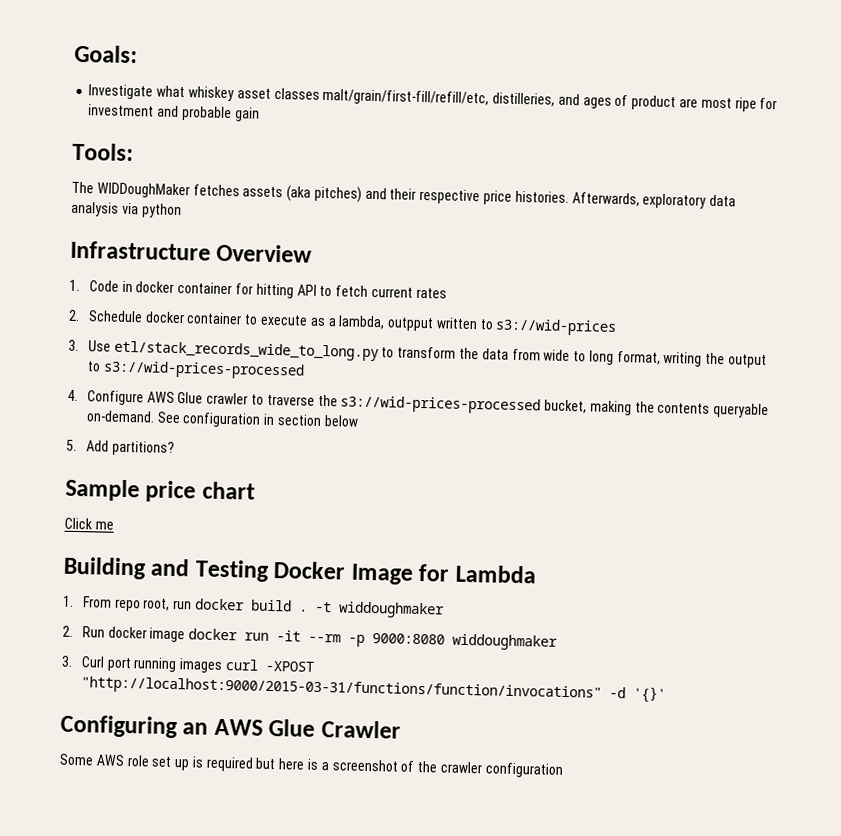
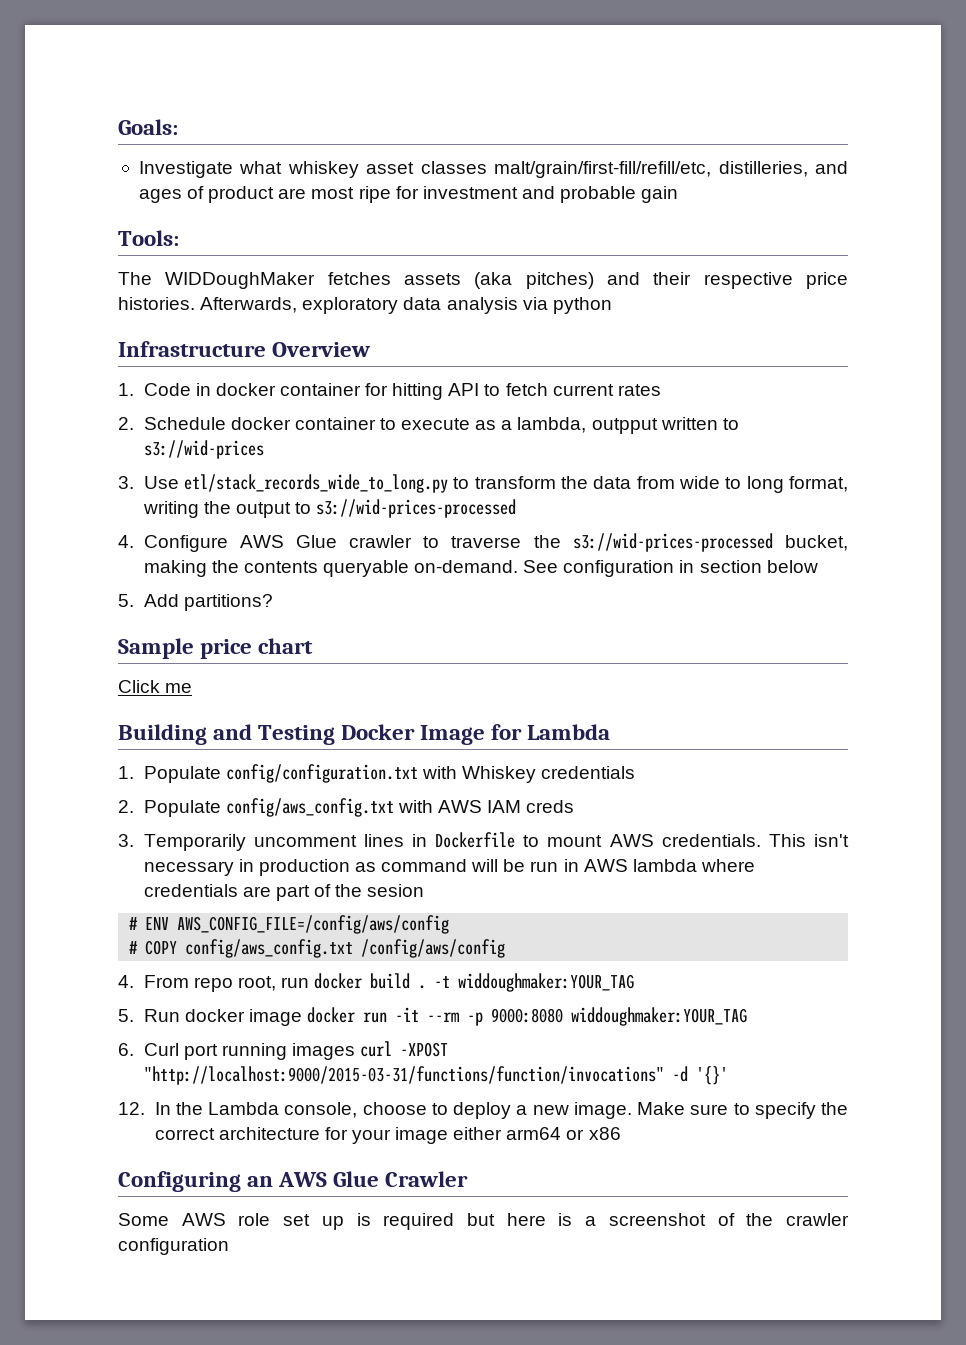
- 1. From repo root, run docker build .
+ 1. Populate config/configuration.txt with Whiskey credentials
+ 2. Populate config/aws_config.txt with AWS IAM creds
+ 3. Temporarily uncomment lines in Dockerfile to mount AWS credentials. This isn't necessary in production as command will be run in AWS lambda where credentials are part of the sesion
+ # ENV AWS_CONFIG_FILE=/config/aws/config
+ # COPY config/aws_config.txt /config/aws/config
+ 4. From repo root, run docker build .
- -t widdoughmaker
- 2. Run docker image docker run -it --rm -p 9000:8080 widdoughmaker
- 3. Curl port running images curl -XPOST "http://localhost:9000/2015-03-31/functions/function/invocations" -d '{}'
+ -t widdoughmaker:YOUR_TAG
+ 5. Run docker image docker run -it --rm -p 9000:8080 widdoughmaker:YOUR_TAG
+ 6. Curl port running images curl -XPOST "http://localhost:9000/2015-03-31/functions/function/invocations" -d '{}'
+ 12. In the Lambda console, choose to deploy a new image. Make sure to specify the correct architecture for your image either arm64 or x86

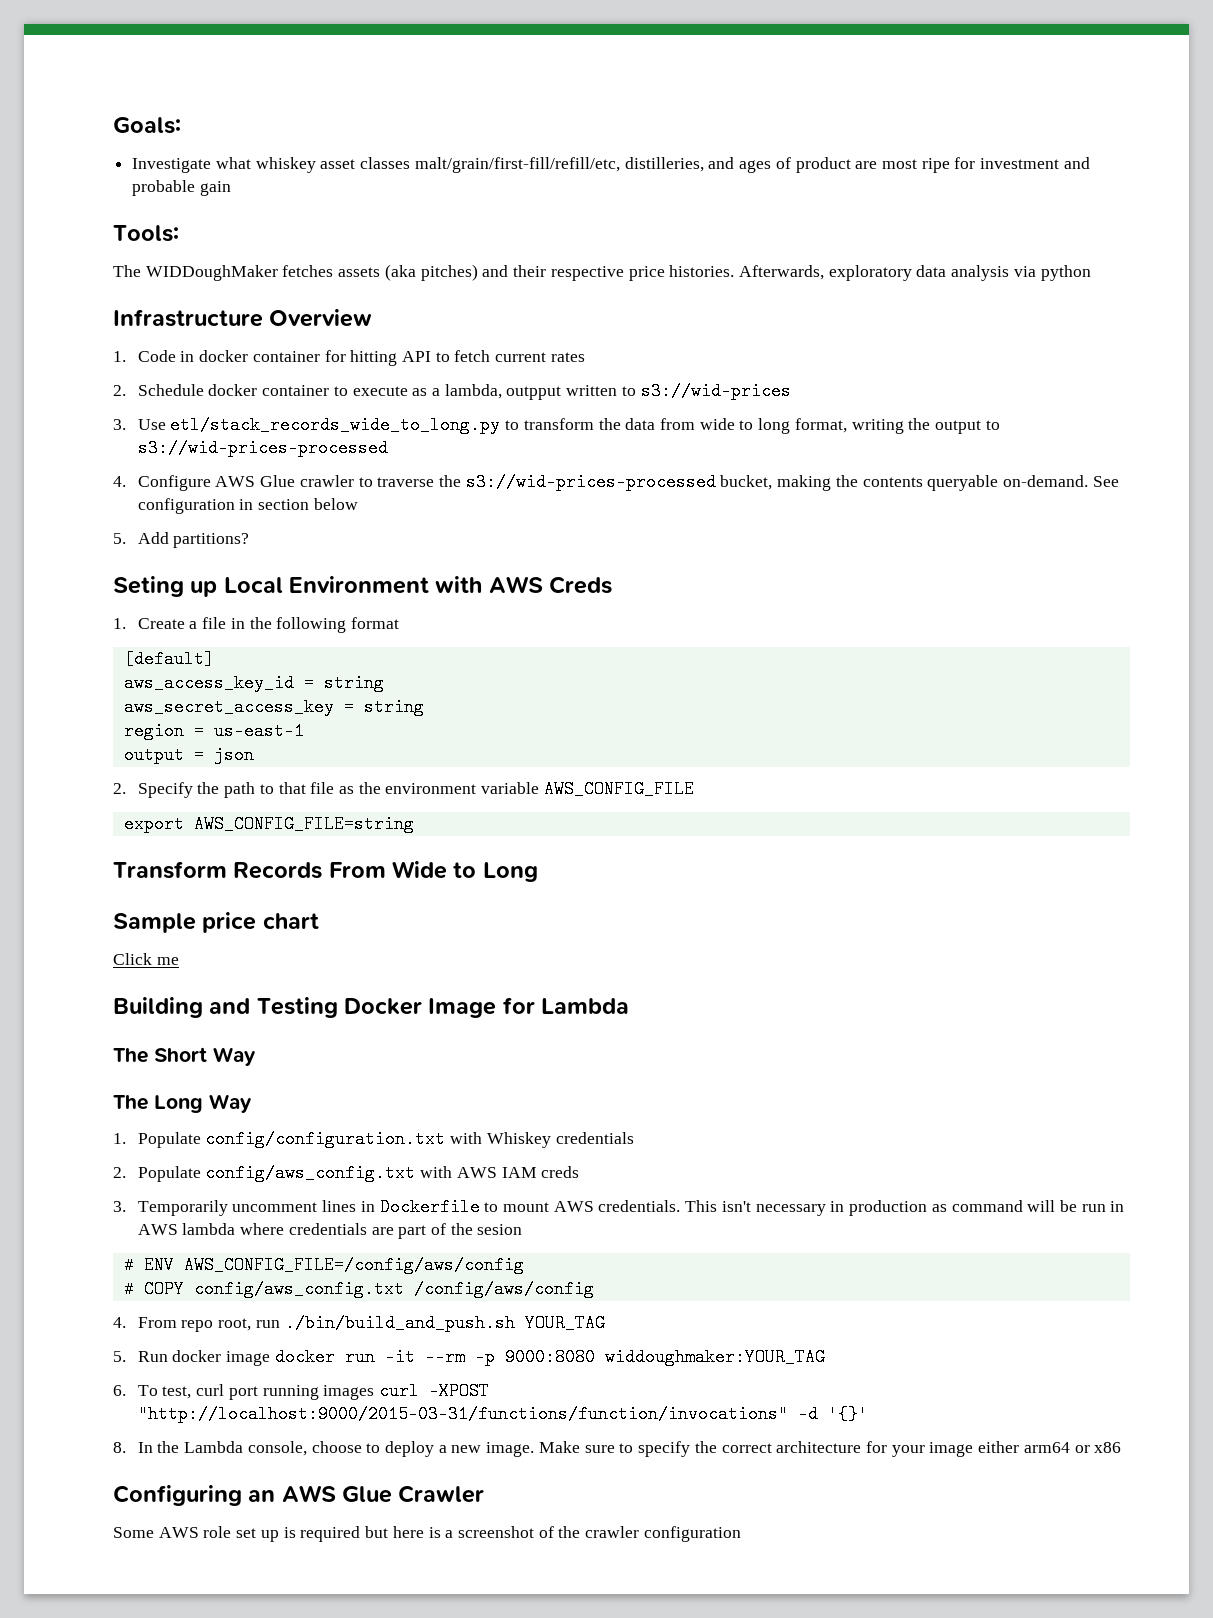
+ Seting up Local Environment with AWS Creds
+ 1. Create a file in the following format
+ [default]
+ aws_access_key_id = string
+ aws_secret_access_key = string
+ region = us-east-1
+ output = json
+ 2. Specify the path to that file as the environment variable AWS_CONFIG_FILE
+ export AWS_CONFIG_FILE=string
+ Transform Records From Wide to Long
+ The Short Way
+ The Long Way
- 4. From repo root, run docker build . -t widdoughmaker:YOUR_TAG
+ 4. From repo root, run ./bin/build_and_push.sh YOUR_TAG
- 6. Curl port running images curl -XPOST "http://localhost:9000/2015-03-31/functions/function/invocations" -d '{}'
+ 6. To test, curl port running images curl -XPOST "http://localhost:9000/2015-03-31/functions/function/invocations" -d '{}'
- 12. In the Lambda console, choose to deploy a new image.
+ 8. In the Lambda console, choose to deploy a new image.

